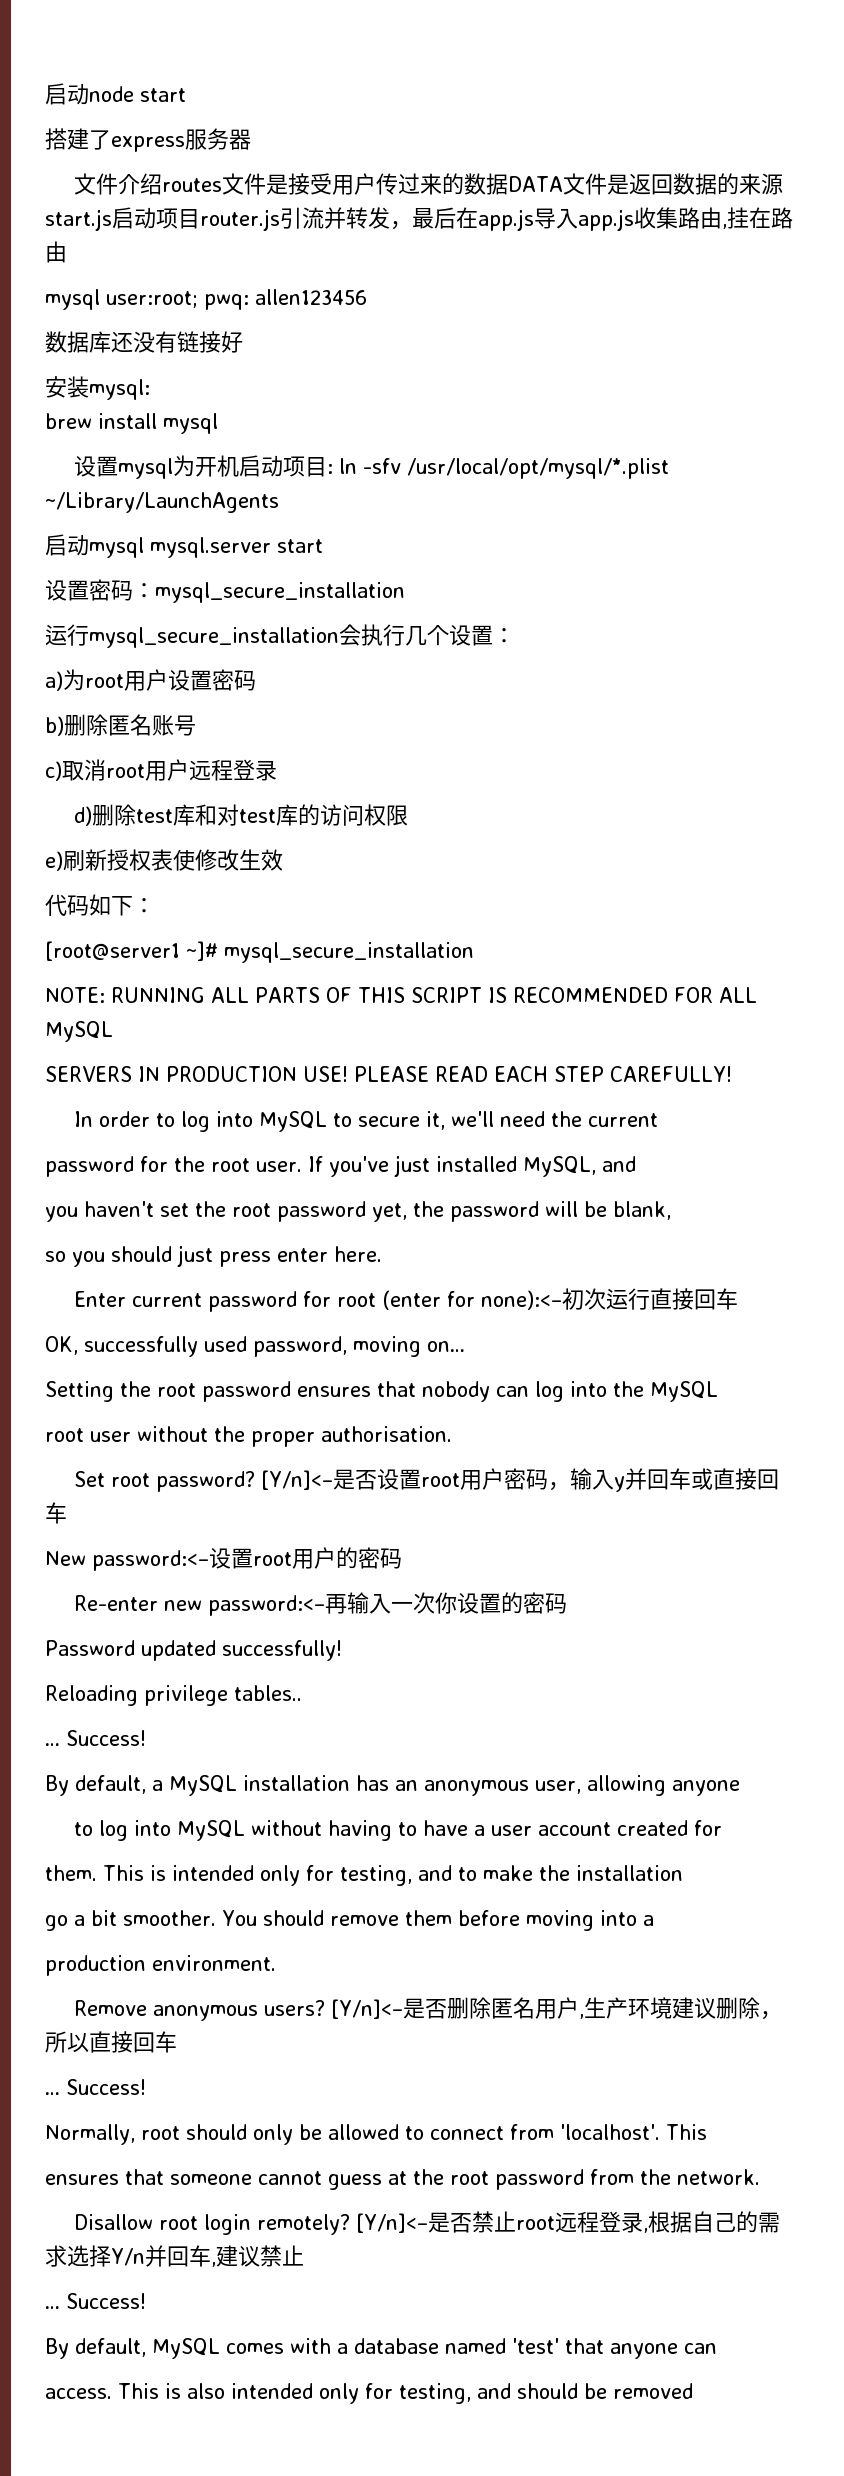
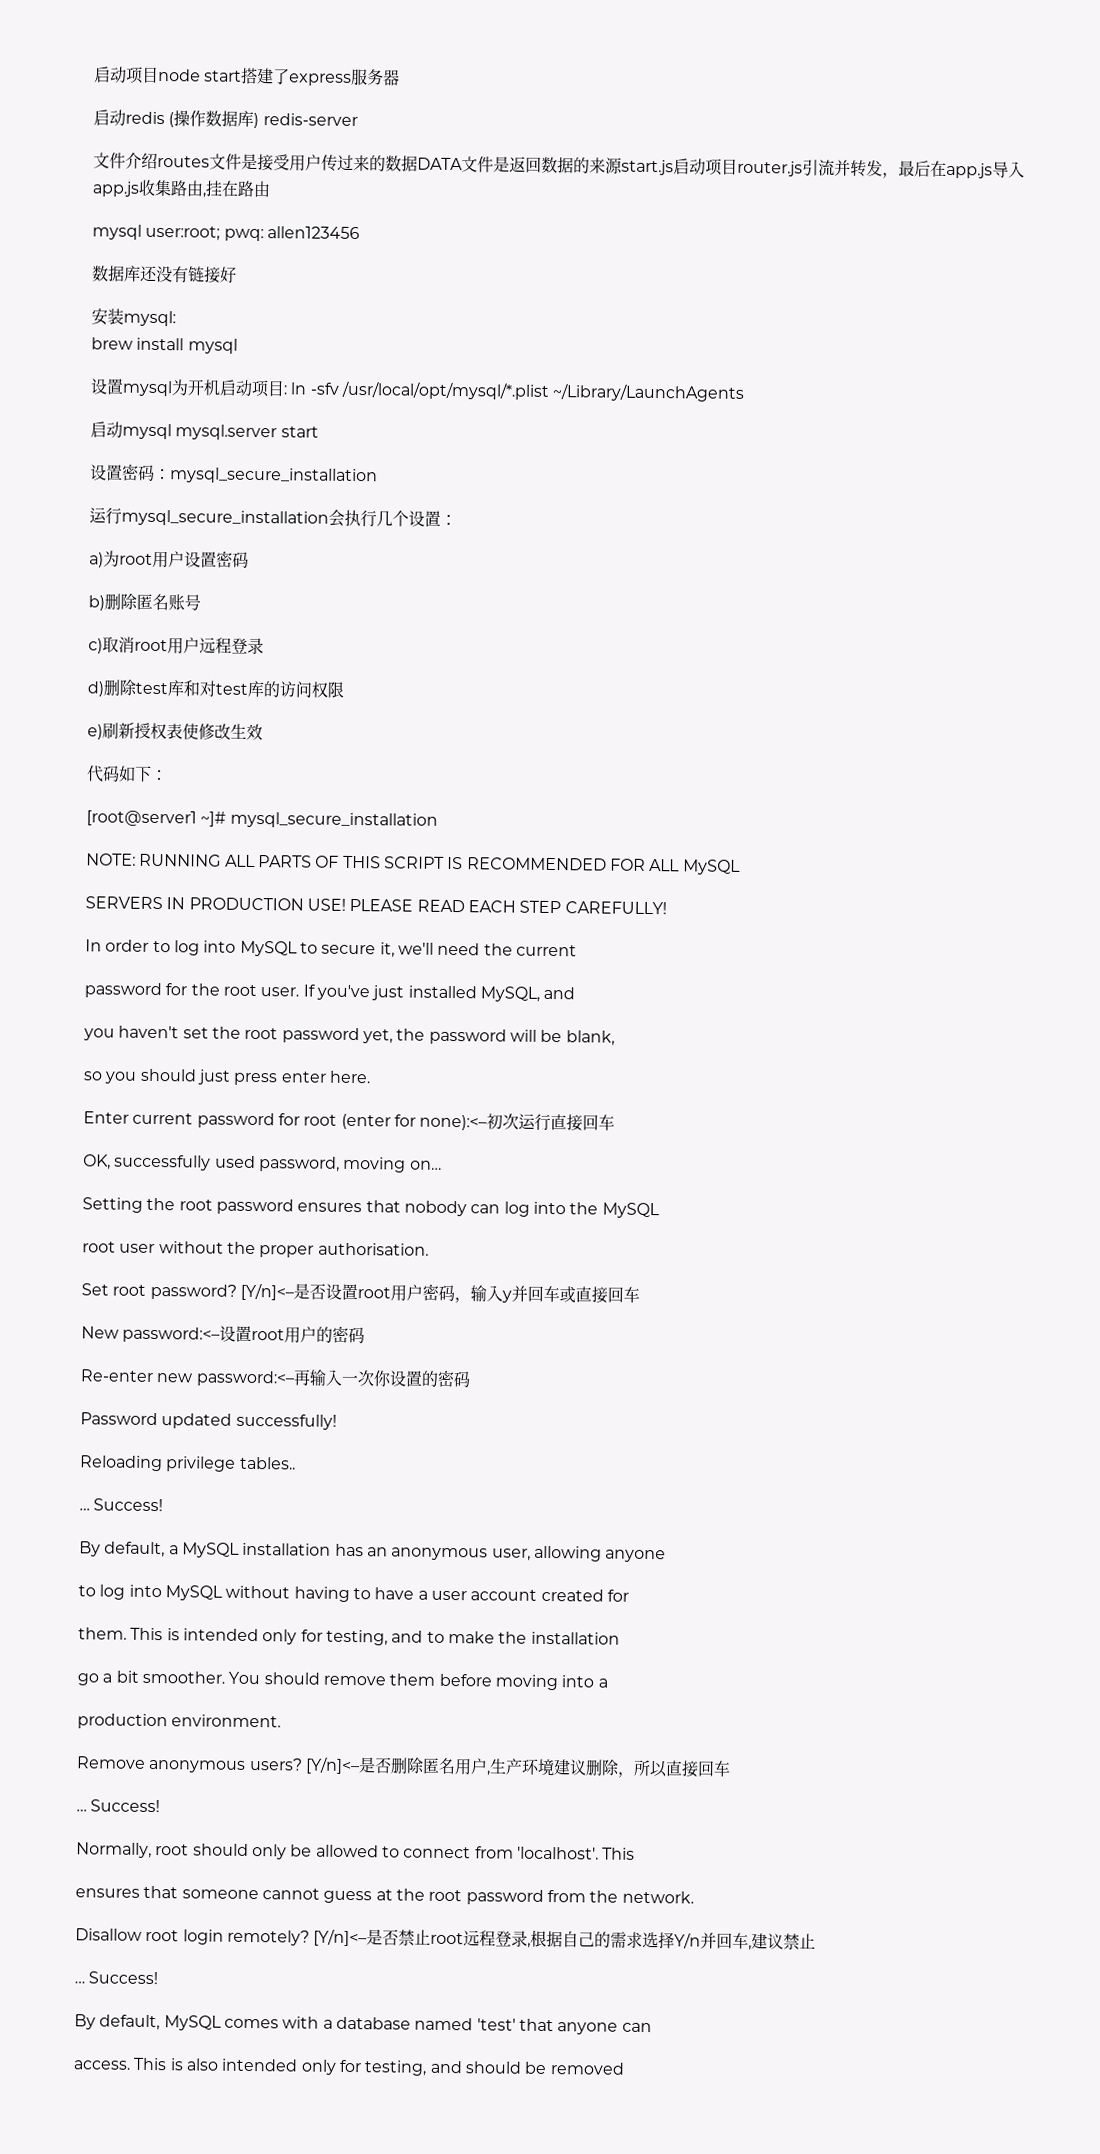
- 启动node start
- 搭建了express服务器
+ 启动项目node start搭建了express服务器
+ 启动redis (操作数据库) redis-server

